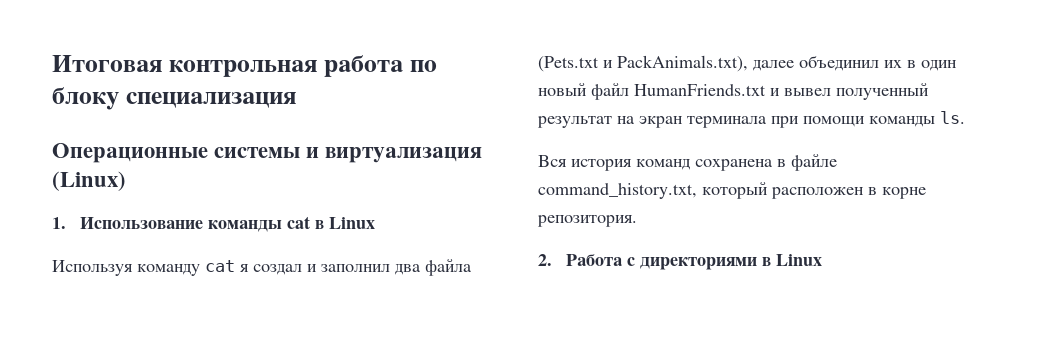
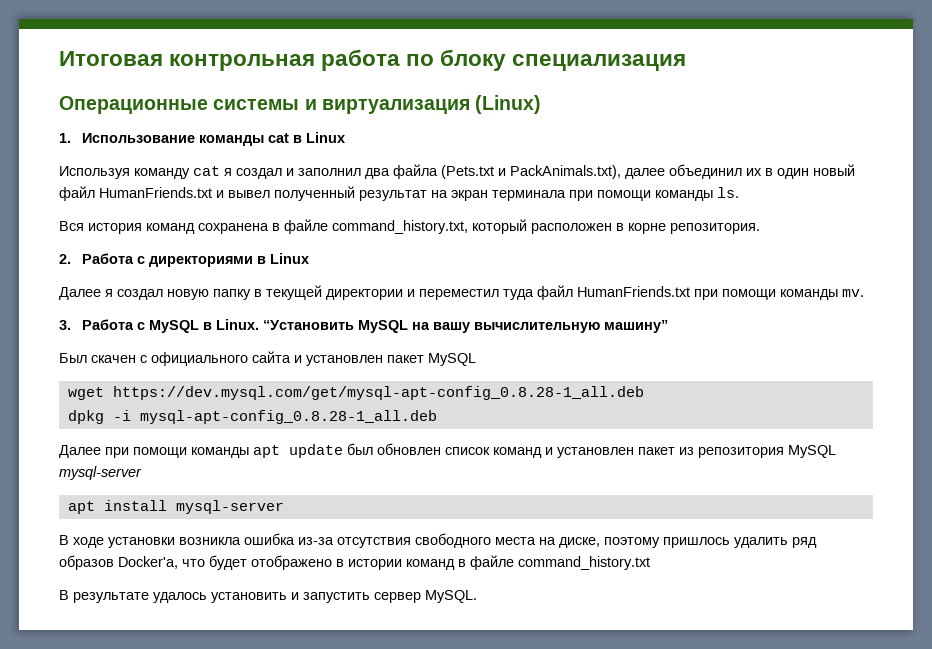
+ Далее я создал новую папку в текущей директории и переместил туда файл HumanFriends.txt при помощи команды mv.
+ 3. Работа с MySQL в Linux. “Установить MySQL на вашу вычислительную машину”
+ Был скачен с официального сайта и установлен пакет MySQL
+ wget https://dev.mysql.com/get/mysql-apt-config_0.8.28-1_all.deb
+ dpkg -i mysql-apt-config_0.8.28-1_all.deb
+ Далее при помощи команды apt update был обновлен список команд и установлен пакет из репозитория MySQL mysql-server
+ apt install mysql-server
+ В ходе установки возникла ошибка из-за отсутствия свободного места на диске, поэтому пришлось удалить ряд образов Docker'а, что будет отображено в истории команд в файле command_history.txt
+ В результате удалось установить и запустить сервер MySQL.

